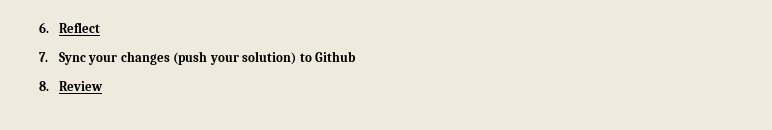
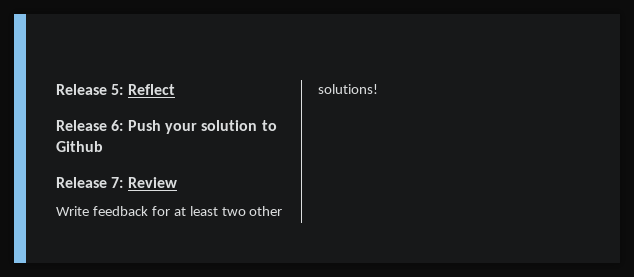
- 6. Reflect
+ Release 5: Reflect
- 7. Sync your changes (push your solution) to Github
+ Release 6: Push your solution to Github
- 8. Review
+ Release 7: Review
+ Write feedback for at least two other solutions!

